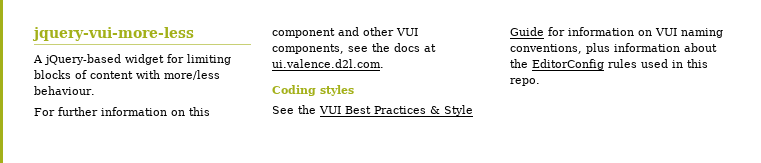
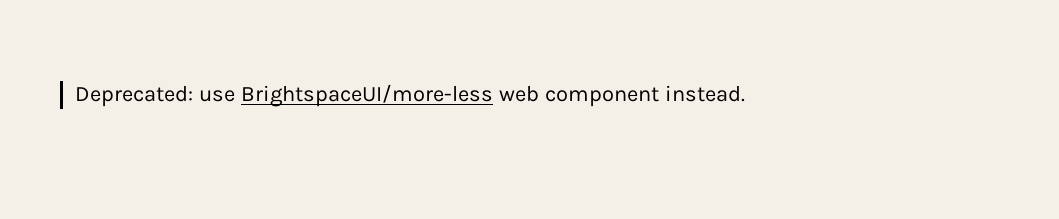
- jquery-vui-more-less
- A jQuery-based widget for limiting blocks of content with more/less behaviour.
- For further information on this component and other VUI components, see the docs at ui.valence.d2l.com.
- Coding styles
- See the VUI Best Practices & Style Guide for information on VUI naming conventions, plus information about the EditorConfig rules used in this repo.
+ Deprecated: use BrightspaceUI/more-less web component instead.

